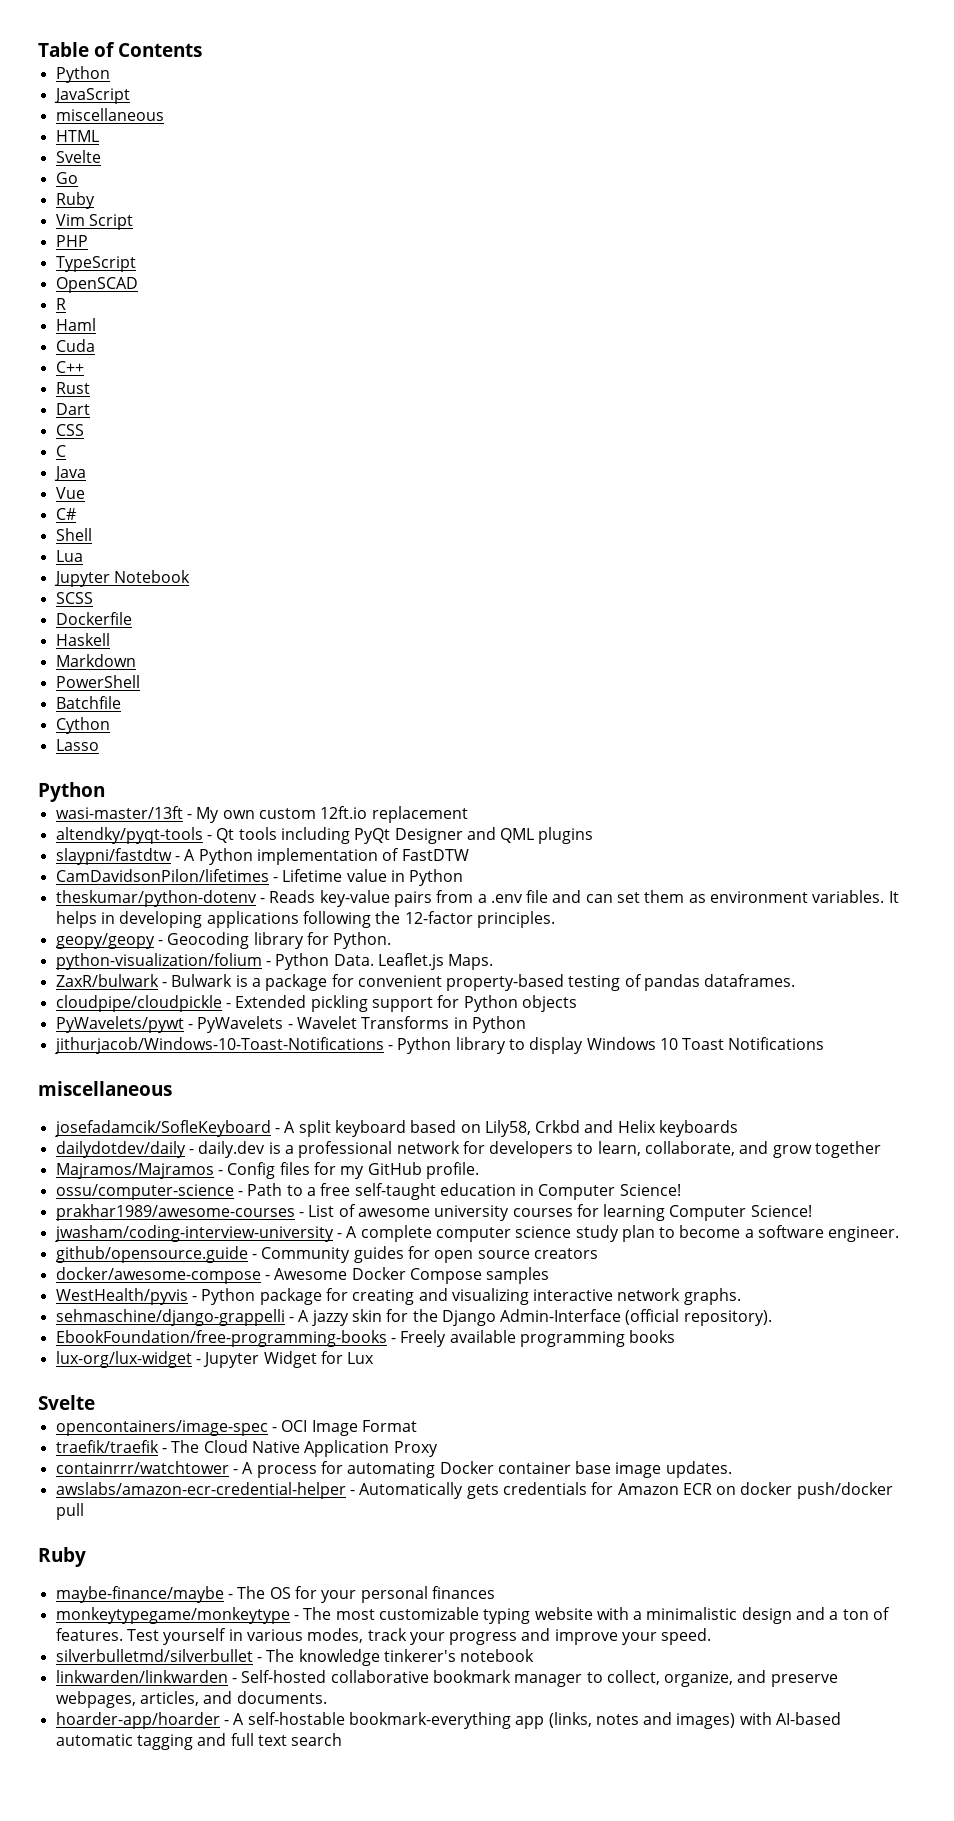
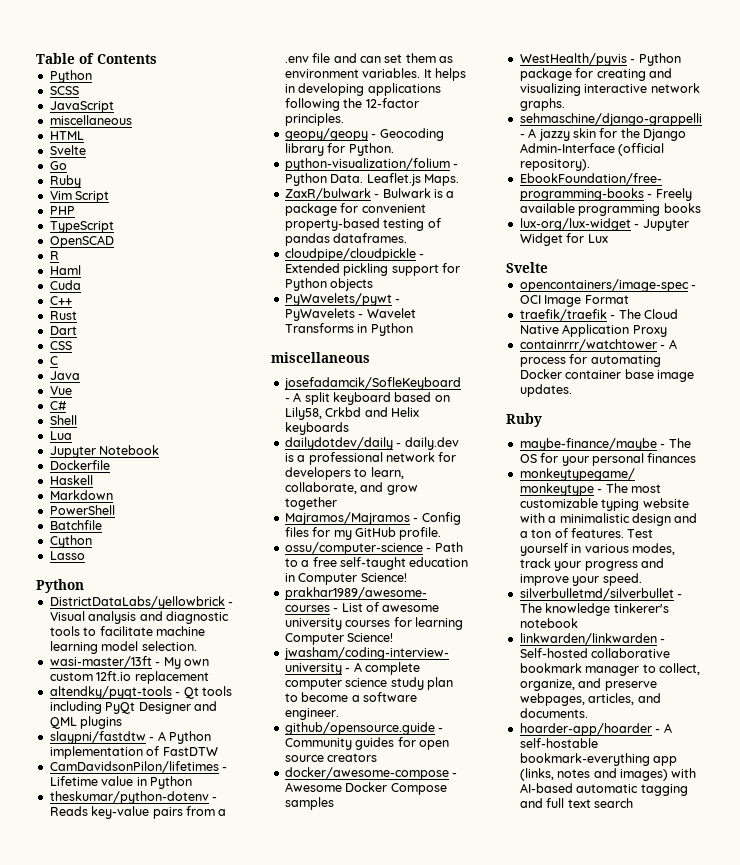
+ SCSS
- SCSS
+ DistrictDataLabs/yellowbrick - Visual analysis and diagnostic tools to facilitate machine learning model selection.
- jithurjacob/Windows-10-Toast-Notifications - Python library to display Windows 10 Toast Notifications
- awslabs/amazon-ecr-credential-helper - Automatically gets credentials for Amazon ECR on docker push/docker pull

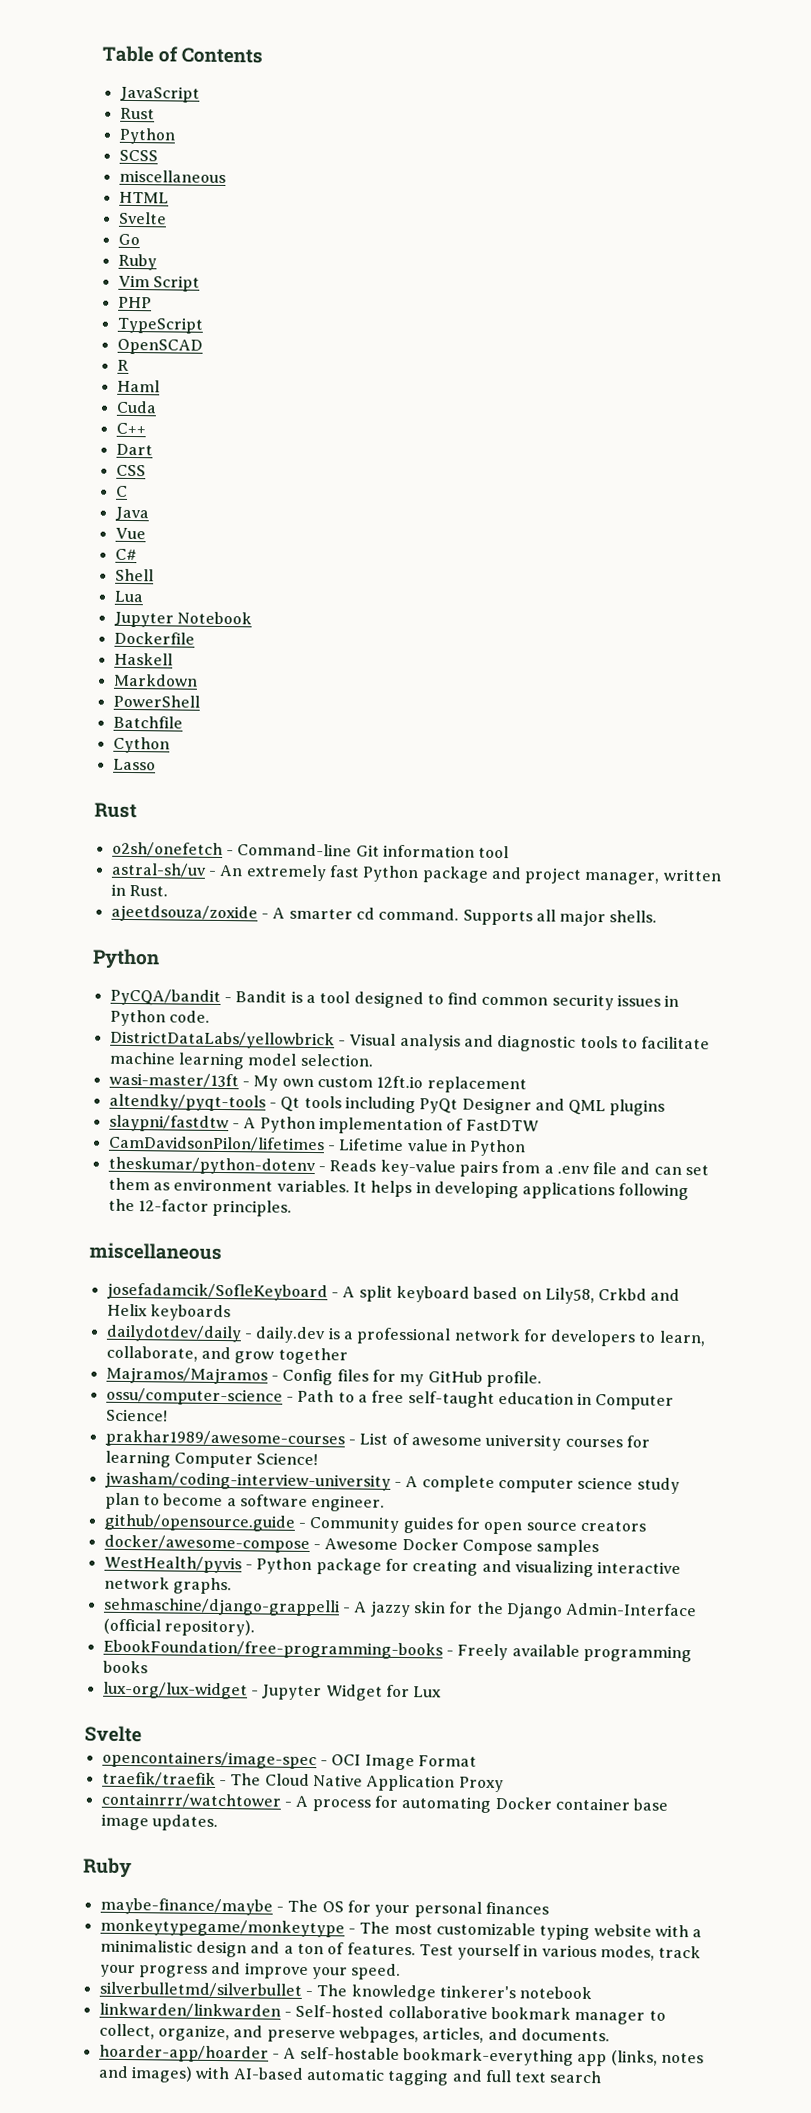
+ JavaScript
+ Rust
- JavaScript
- Rust
  Lasso
+ Rust
+ o2sh/onefetch - Command-line Git information tool
+ astral-sh/uv - An extremely fast Python package and project manager, written in Rust.
+ ajeetdsouza/zoxide - A smarter cd command. Supports all major shells.
  Python
+ PyCQA/bandit - Bandit is a tool designed to find common security issues in Python code.
- geopy/geopy - Geocoding library for Python.
- python-visualization/folium - Python Data. Leaflet.js Maps.
- ZaxR/bulwark - Bulwark is a package for convenient property-based testing of pandas dataframes.
- cloudpipe/cloudpickle - Extended pickling support for Python objects
- PyWavelets/pywt - PyWavelets - Wavelet Transforms in Python

